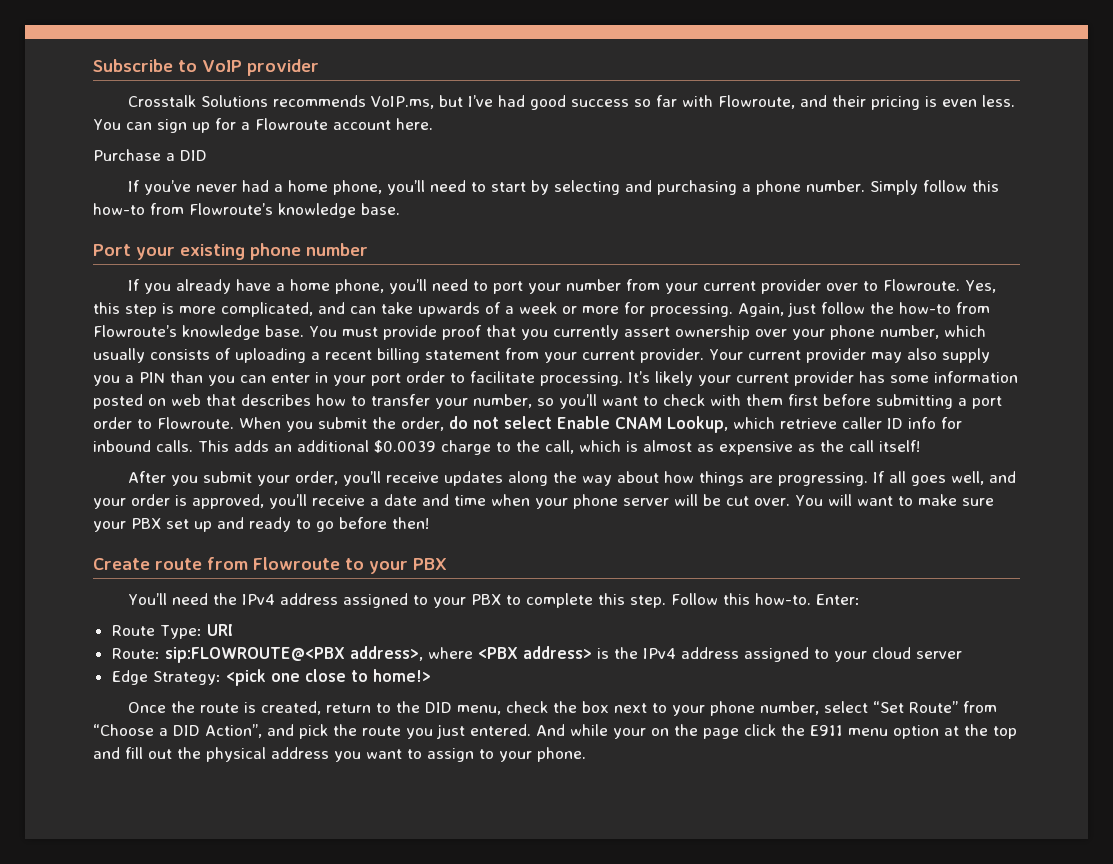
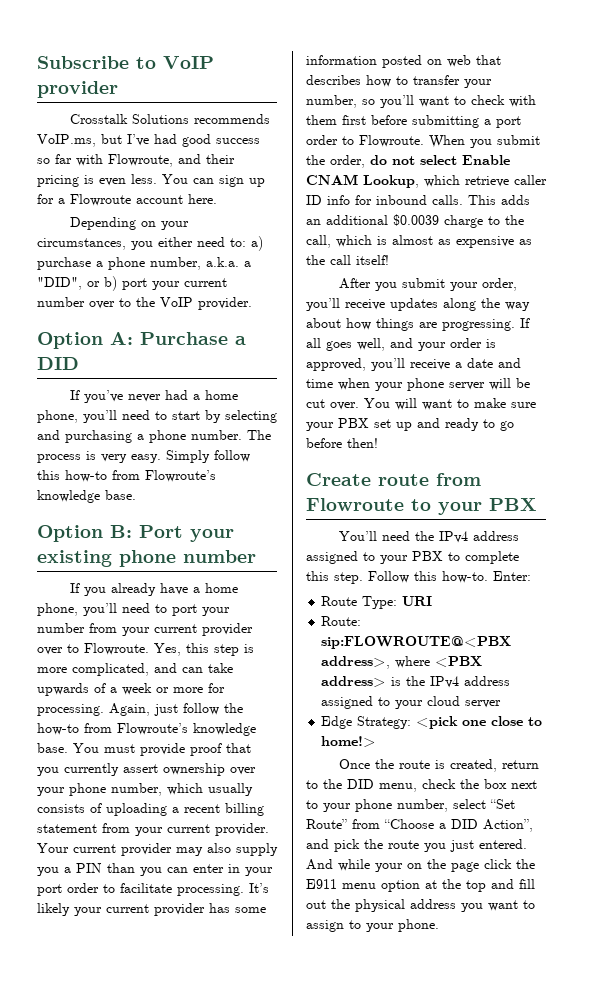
- Purchase a DID
+ Depending on your circumstances, you either need to: a) purchase a phone number, a.k.a. a "DID", or b) port your current number over to the VoIP provider.
+ Option A: Purchase a DID
+ The process is very easy.
- Port your existing phone number
+ Option B: Port your existing phone number

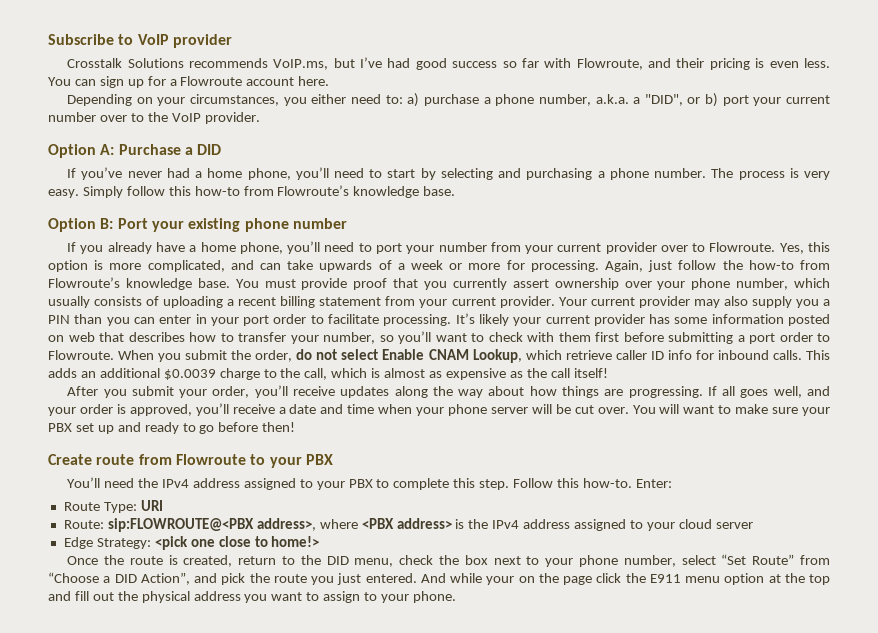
- Yes, this step is more complicated, and can take upwards of a week or more for processing.
+ Yes, this option is more complicated, and can take upwards of a week or more for processing.

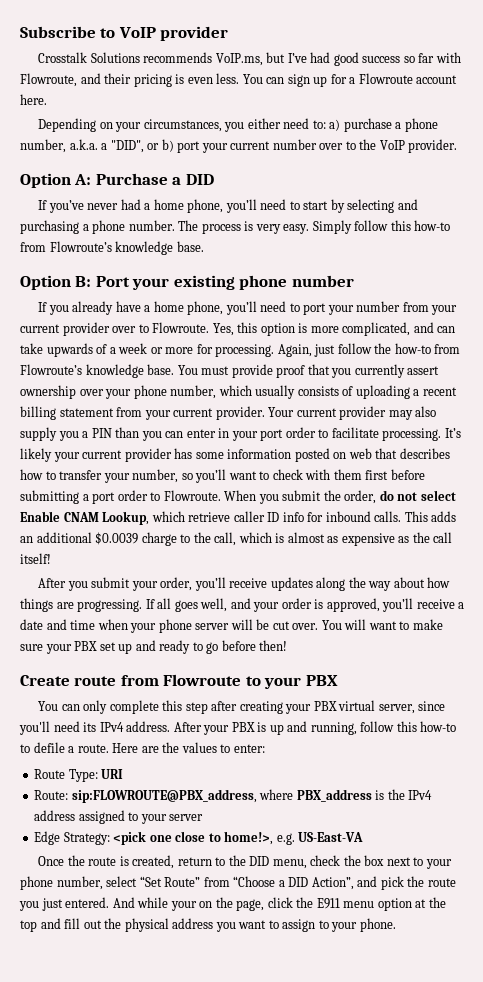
- You’ll need the IPv4 address assigned to your PBX to complete this step. Follow this how-to. Enter:
+ You can only complete this step after creating your PBX virtual server, since you'll need its IPv4 address. After your PBX is up and running, follow this how-to to defile a route. Here are the values to enter:
- Route: sip:FLOWROUTE@<PBX address>, where <PBX address> is the IPv4 address assigned to your cloud server
+ Route: sip:FLOWROUTE@PBX_address, where PBX_address is the IPv4 address assigned to your server
- Edge Strategy: <pick one close to home!>
+ Edge Strategy: <pick one close to home!>, e.g. US-East-VA
- And while your on the page click the E911 menu option at the top and fill out the physical address you want to assign to your phone.
+ And while your on the page, click the E911 menu option at the top and fill out the physical address you want to assign to your phone.

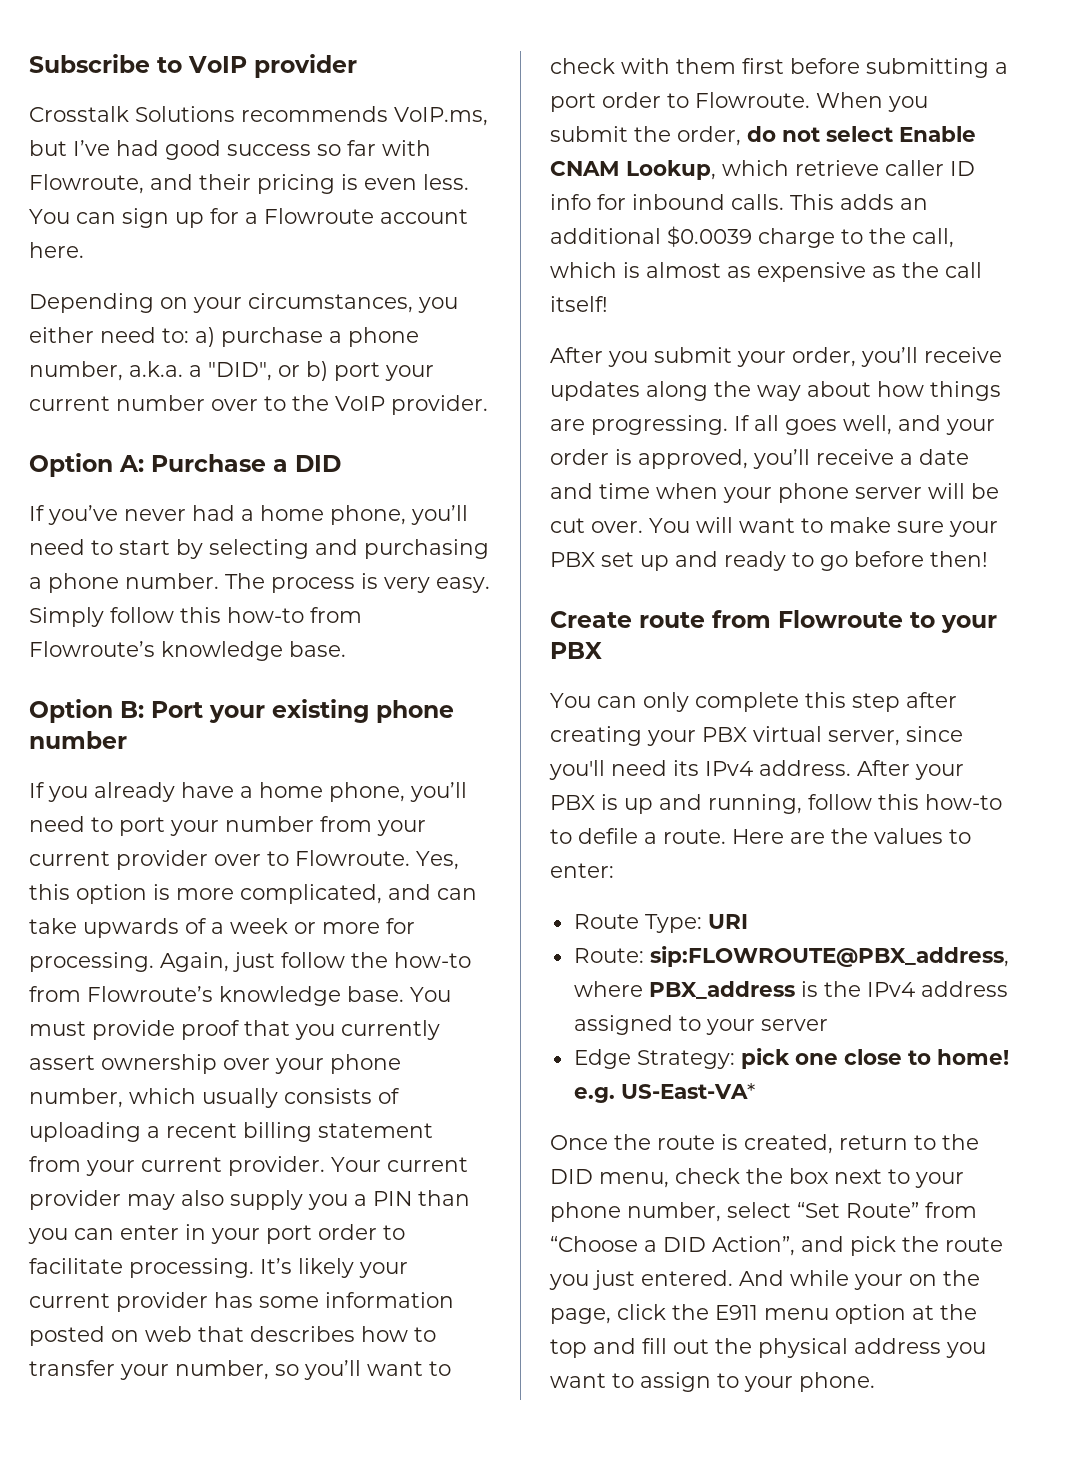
- Edge Strategy: <pick one close to home!>, e.g. US-East-VA
+ Edge Strategy: pick one close to home! e.g. US-East-VA*

